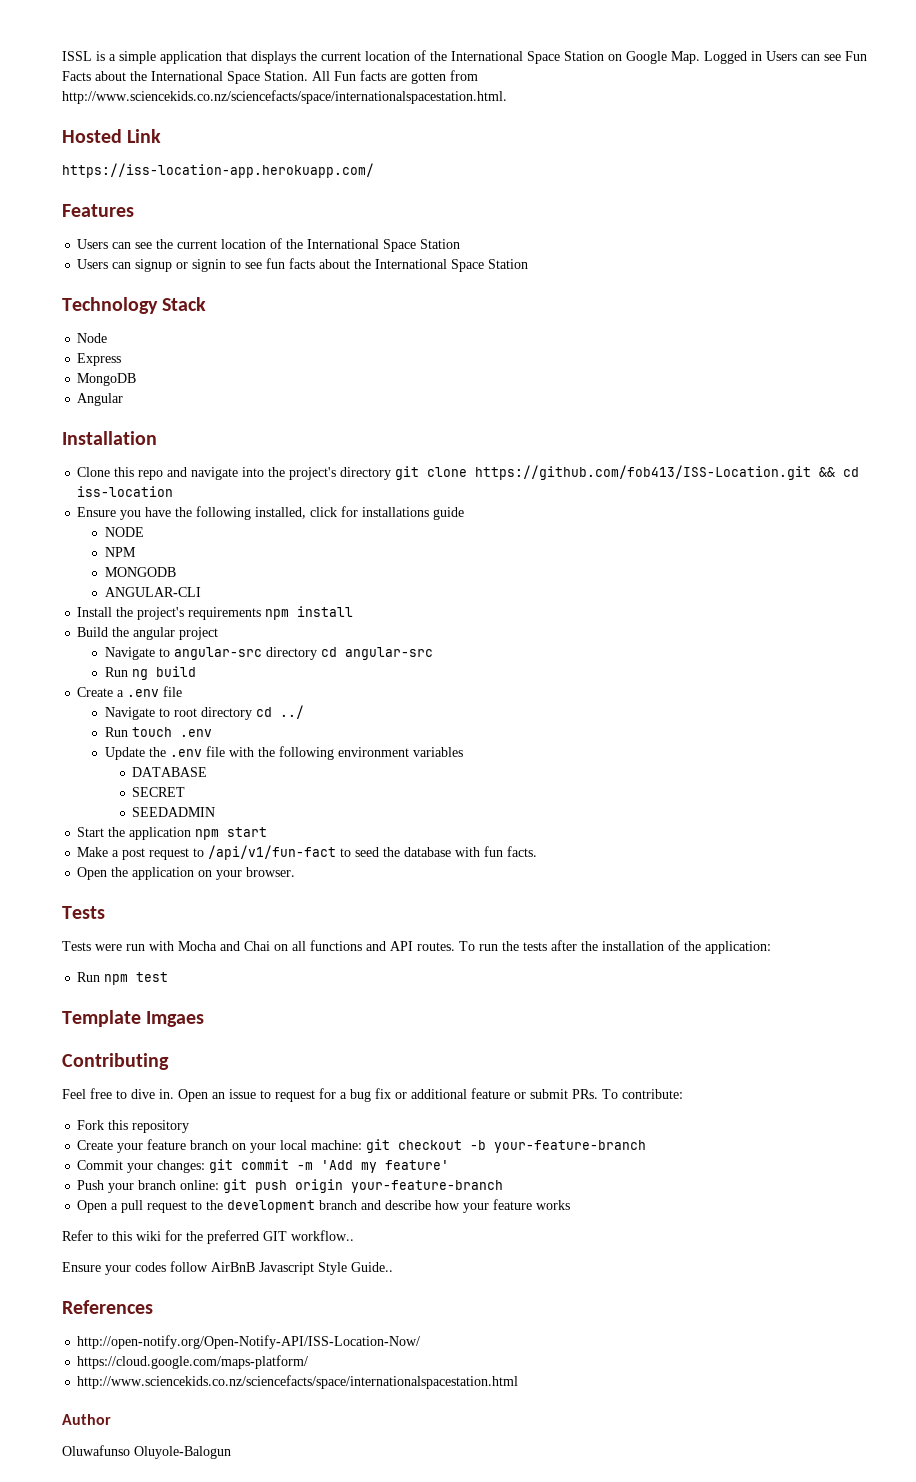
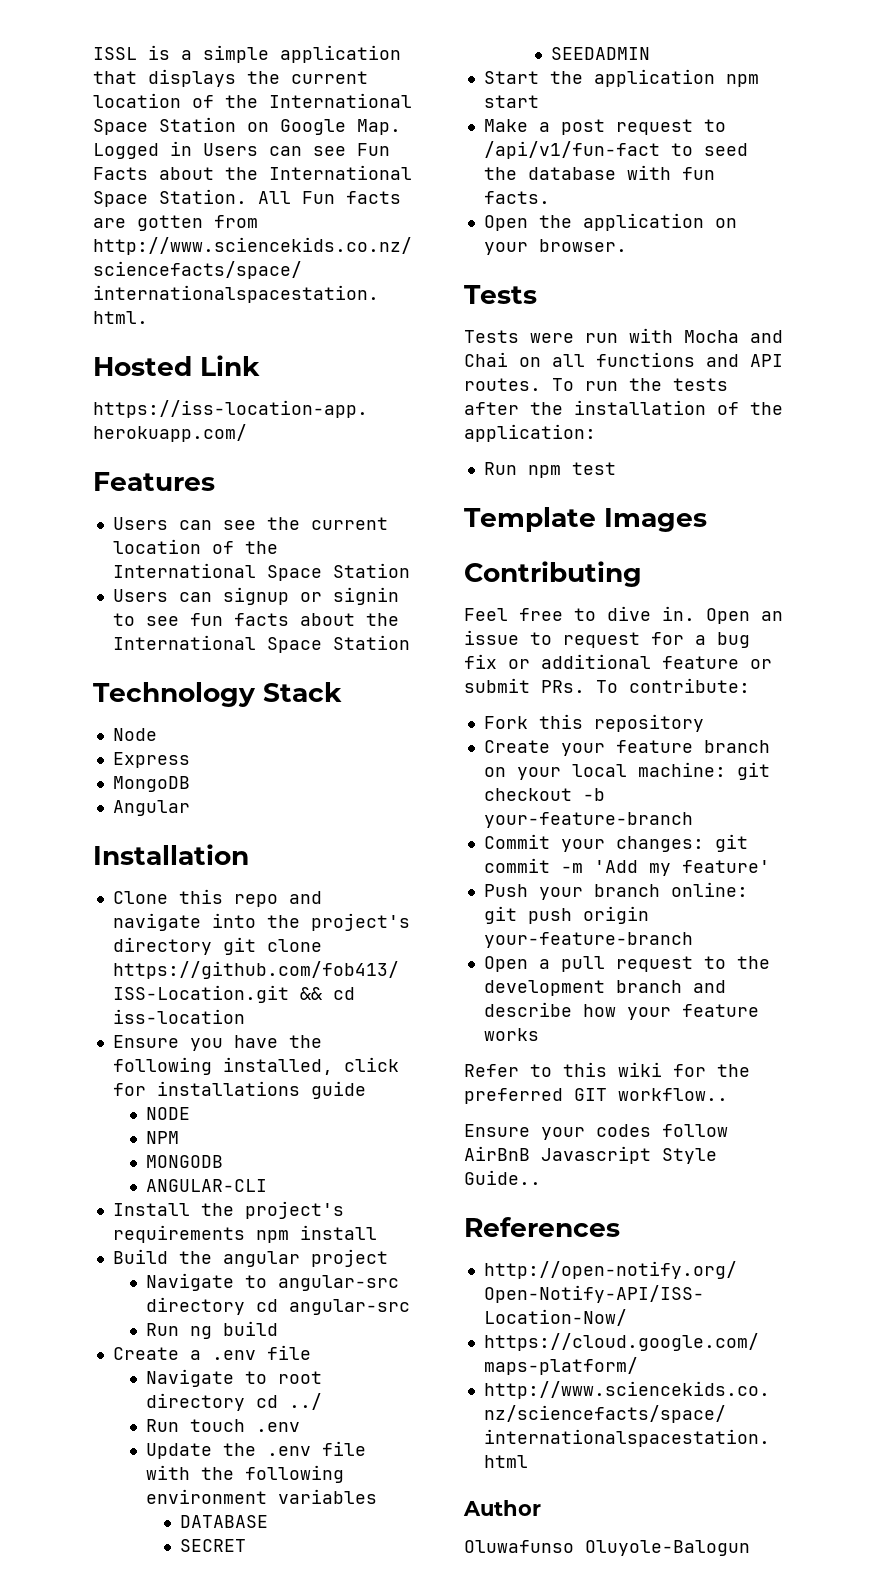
- Template Imgaes
+ Template Images

